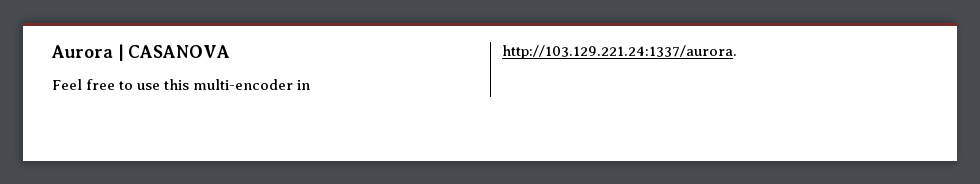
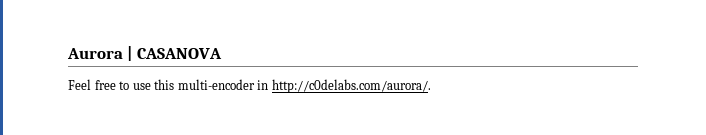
- Feel free to use this multi-encoder in http://103.129.221.24:1337/aurora.
+ Feel free to use this multi-encoder in http://c0delabs.com/aurora/.

